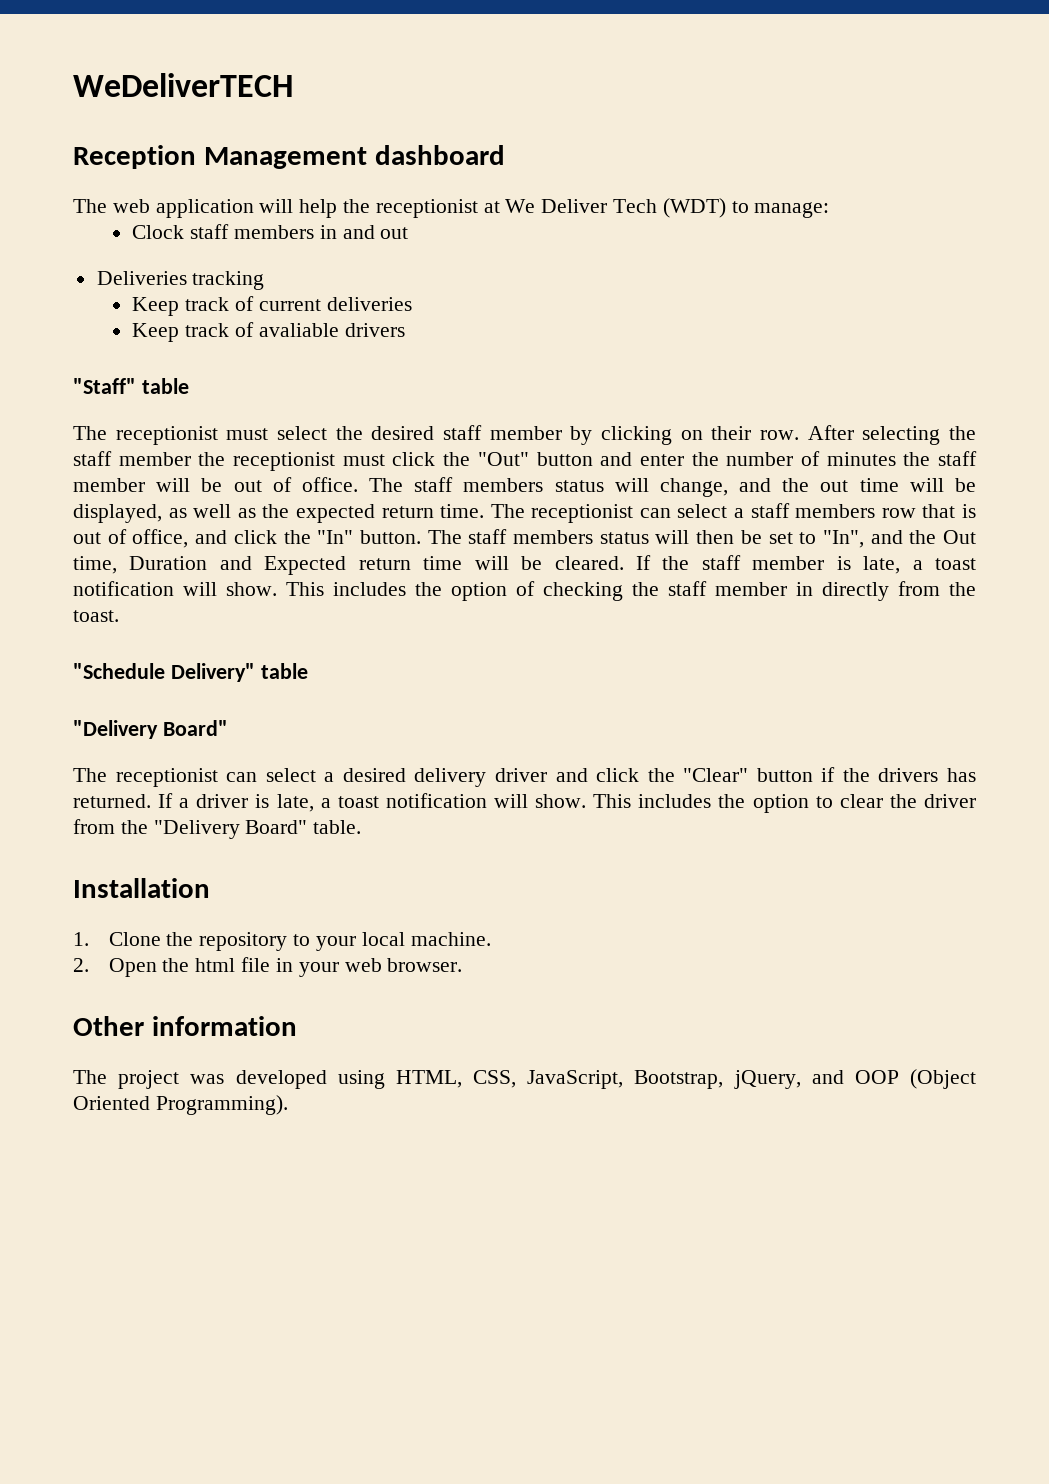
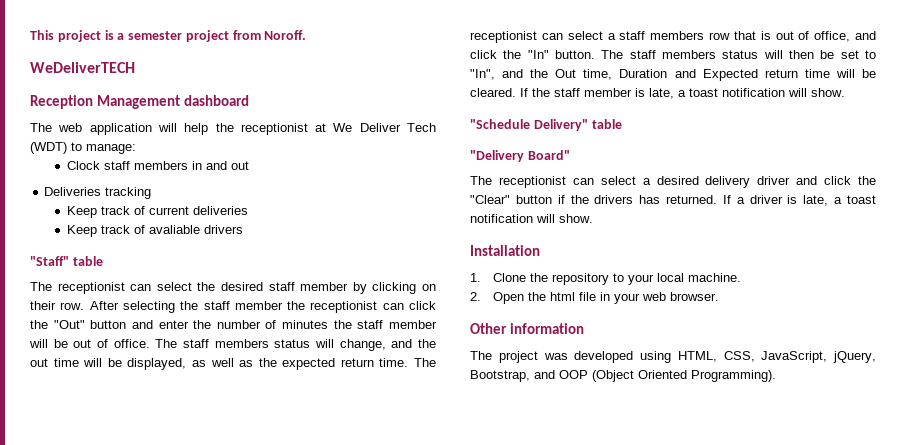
+ This project is a semester project from Noroff.
- The receptionist must select the desired staff member by clicking on their row.
+ The receptionist can select the desired staff member by clicking on their row.
- After selecting the staff member the receptionist must click the "Out" button and enter the number of minutes the staff member will be out of office.
+ After selecting the staff member the receptionist can click the "Out" button and enter the number of minutes the staff member will be out of office.
- This includes the option of checking the staff member in directly from the toast.
- This includes the option to clear the driver from the "Delivery Board" table.
- The project was developed using HTML, CSS, JavaScript, Bootstrap, jQuery, and OOP (Object Oriented Programming).
+ The project was developed using HTML, CSS, JavaScript, jQuery, Bootstrap, and OOP (Object Oriented Programming).

